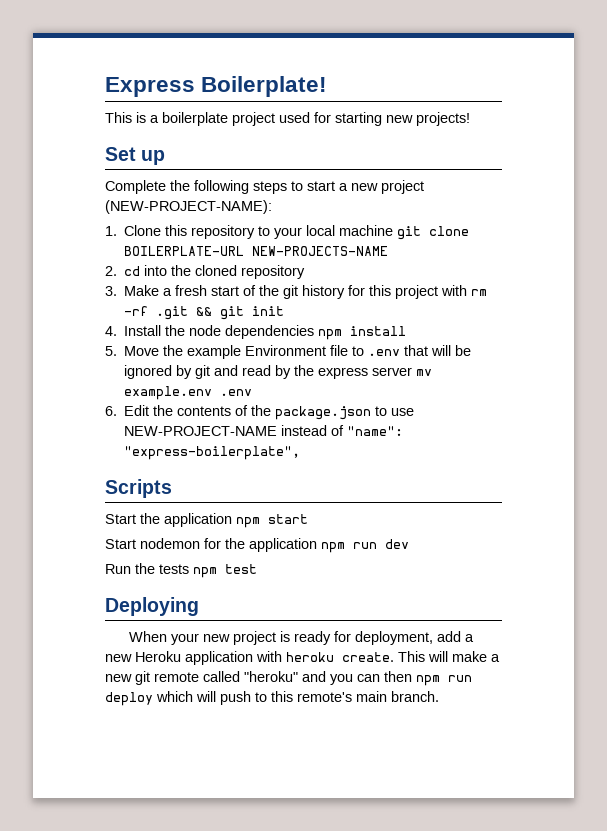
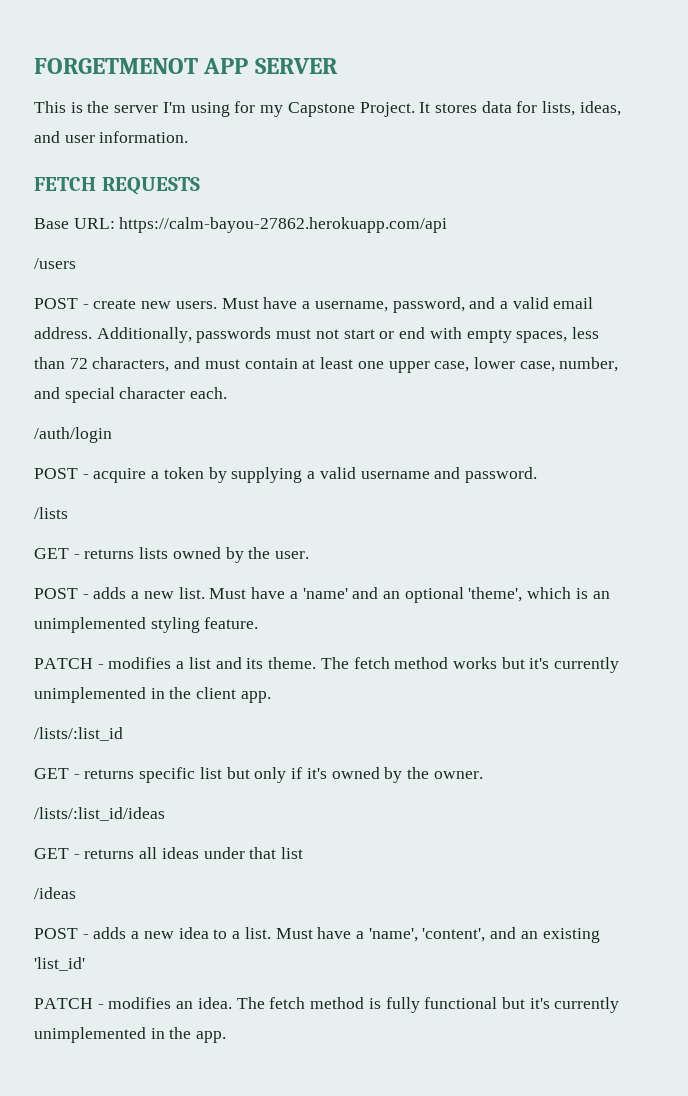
- Express Boilerplate!
+ FORGETMENOT APP SERVER
- This is a boilerplate project used for starting new projects!
- Set up
- Complete the following steps to start a new project (NEW-PROJECT-NAME):
- 1. Clone this repository to your local machine git clone BOILERPLATE-URL NEW-PROJECTS-NAME
- 2. cd into the cloned repository
- 3. Make a fresh start of the git history for this project with rm -rf .git && git init
- 4. Install the node dependencies npm install
- 5. Move the example Environment file to .env that will be ignored by git and read by the express server mv example.env .env
- 6. Edit the contents of the package.json to use NEW-PROJECT-NAME instead of "name": "express-boilerplate",
- Scripts
- Start the application npm start
- Start nodemon for the application npm run dev
- Run the tests npm test
- Deploying
- When your new project is ready for deployment, add a new Heroku application with heroku create. This will make a new git remote called "heroku" and you can then npm run deploy which will push to this remote's main branch.
+ This is the server I'm using for my Capstone Project. It stores data for lists, ideas, and user information.
+ FETCH REQUESTS
+ Base URL: https://calm-bayou-27862.herokuapp.com/api
+ /users
+ POST - create new users. Must have a username, password, and a valid email address. Additionally, passwords must not start or end with empty spaces, less than 72 characters, and must contain at least one upper case, lower case, number, and special character each.
+ /auth/login
+ POST - acquire a token by supplying a valid username and password.
+ /lists
+ GET - returns lists owned by the user.
+ POST - adds a new list. Must have a 'name' and an optional 'theme', which is an unimplemented styling feature.
+ PATCH - modifies a list and its theme. The fetch method works but it's currently unimplemented in the client app.
+ /lists/:list_id
+ GET - returns specific list but only if it's owned by the owner.
+ /lists/:list_id/ideas
+ GET - returns all ideas under that list
+ /ideas
+ POST - adds a new idea to a list. Must have a 'name', 'content', and an existing 'list_id'
+ PATCH - modifies an idea. The fetch method is fully functional but it's currently unimplemented in the app.

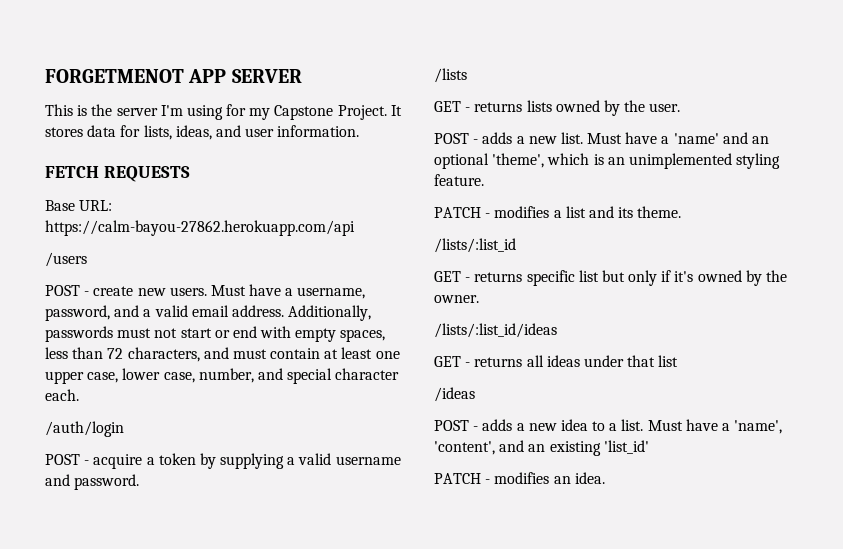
- The fetch method works but it's currently unimplemented in the client app.
- The fetch method is fully functional but it's currently unimplemented in the app.

